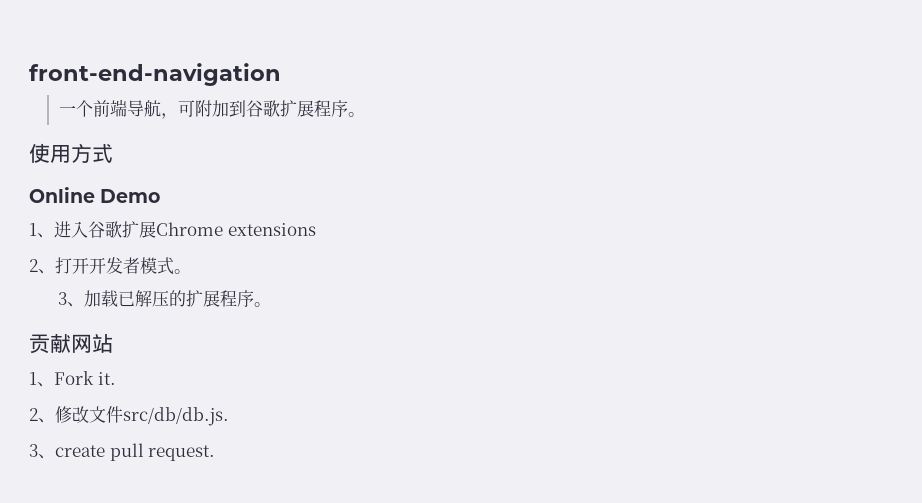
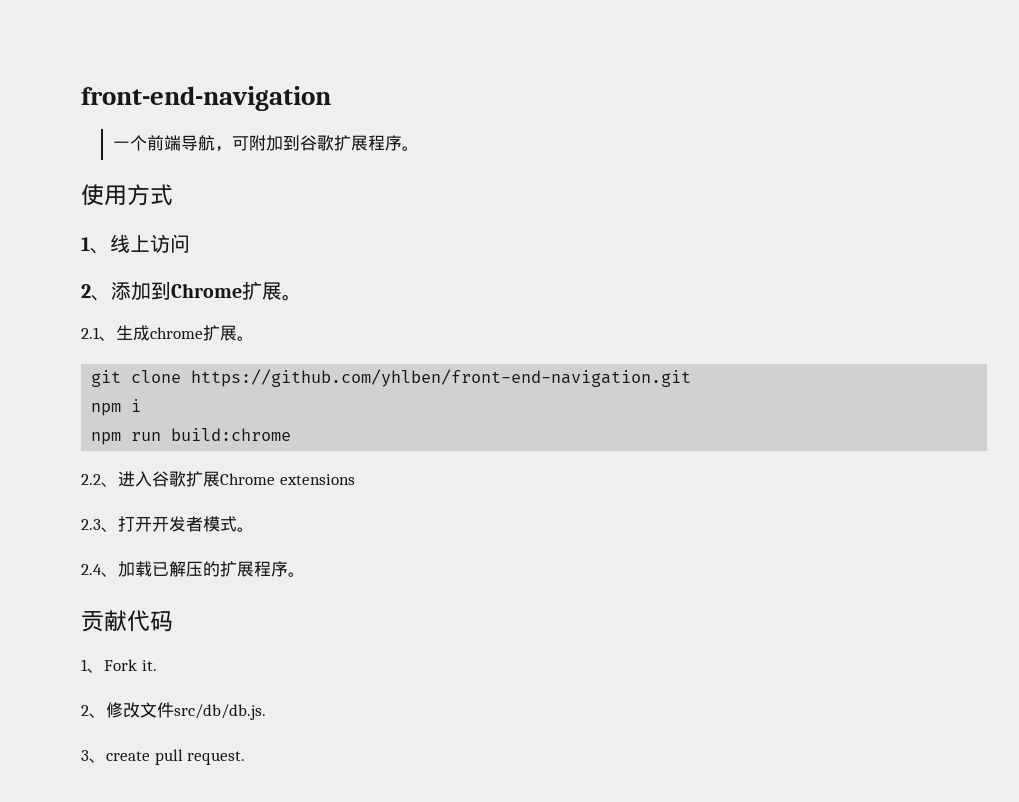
- Online Demo
- 1、进入谷歌扩展Chrome extensions
+ 1、线上访问
+ 2、添加到Chrome扩展。
+ 2.1、生成chrome扩展。
+ git clone https://github.com/yhlben/front-end-navigation.git
+ npm i
+ npm run build:chrome
+ 2.2、进入谷歌扩展Chrome extensions
- 2、打开开发者模式。
+ 2.3、打开开发者模式。
- 3、加载已解压的扩展程序。
+ 2.4、加载已解压的扩展程序。
- 贡献网站
+ 贡献代码

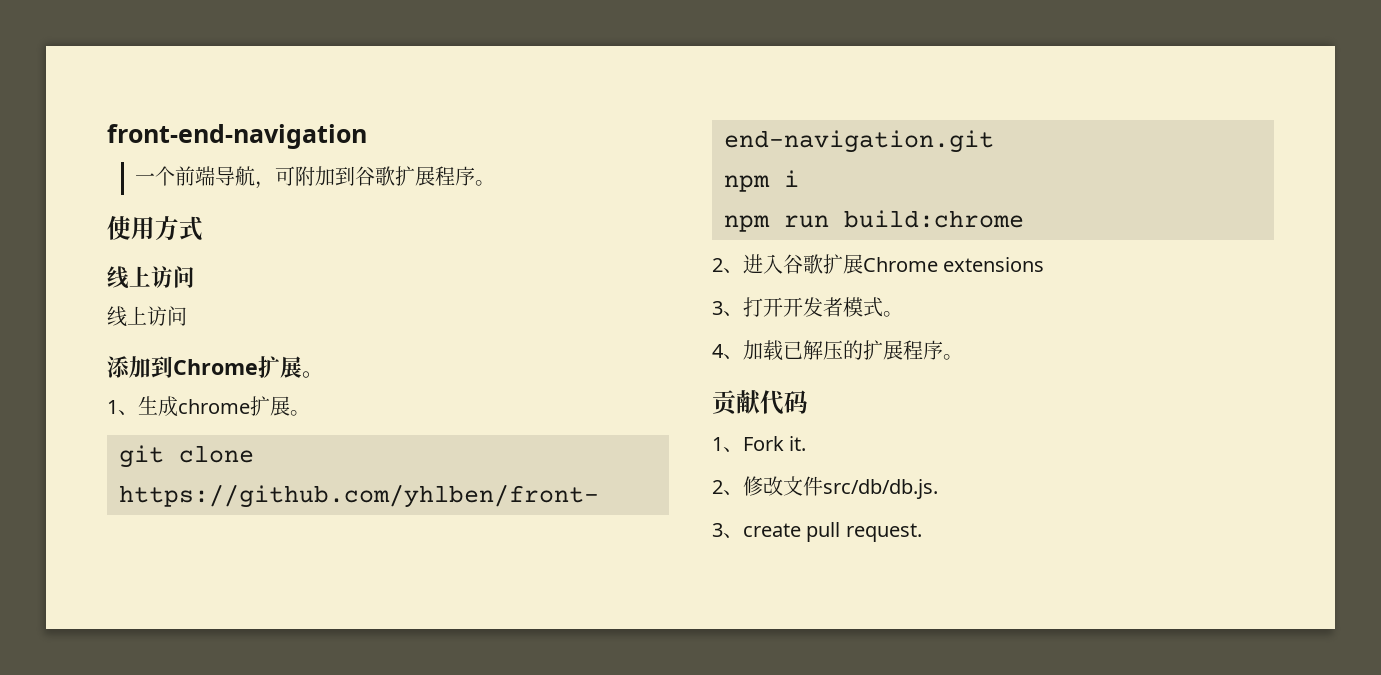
  使用方式
- 1、线上访问
- 2、添加到Chrome扩展。
+ 线上访问
+ 线上访问
+ 添加到Chrome扩展。
- 2.1、生成chrome扩展。
+ 1、生成chrome扩展。
- 2.2、进入谷歌扩展Chrome extensions
+ 2、进入谷歌扩展Chrome extensions
- 2.3、打开开发者模式。
+ 3、打开开发者模式。
- 2.4、加载已解压的扩展程序。
+ 4、加载已解压的扩展程序。

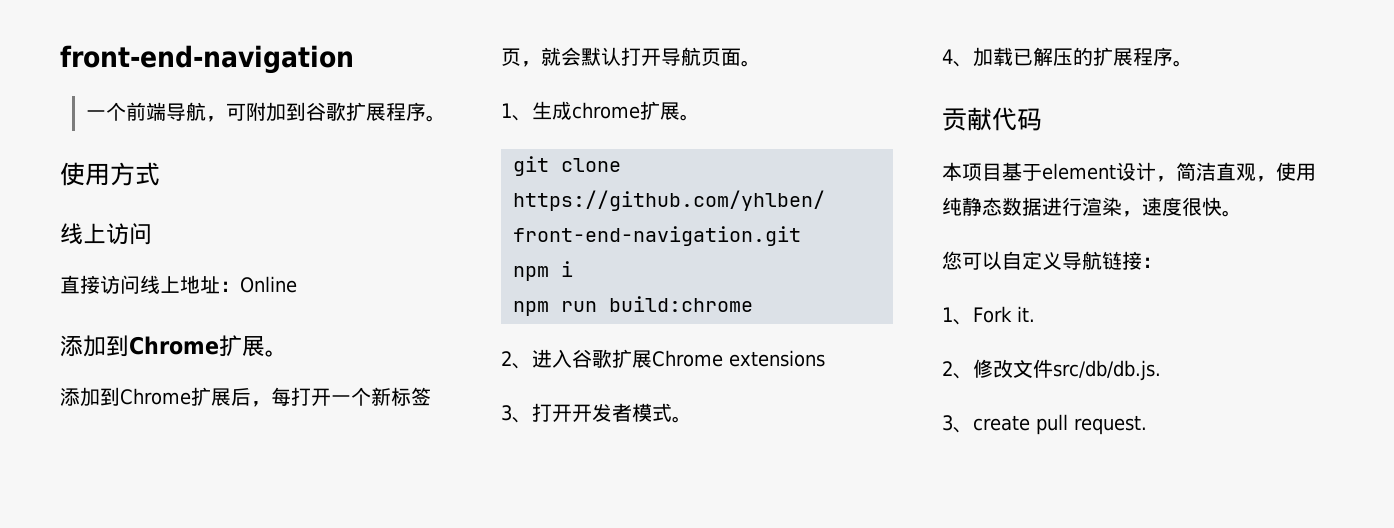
  使用方式
  线上访问
- 线上访问
+ 直接访问线上地址：Online
+ 添加到Chrome扩展后，每打开一个新标签页，就会默认打开导航页面。
+ 本项目基于element设计，简洁直观，使用纯静态数据进行渲染，速度很快。
+ 您可以自定义导航链接：

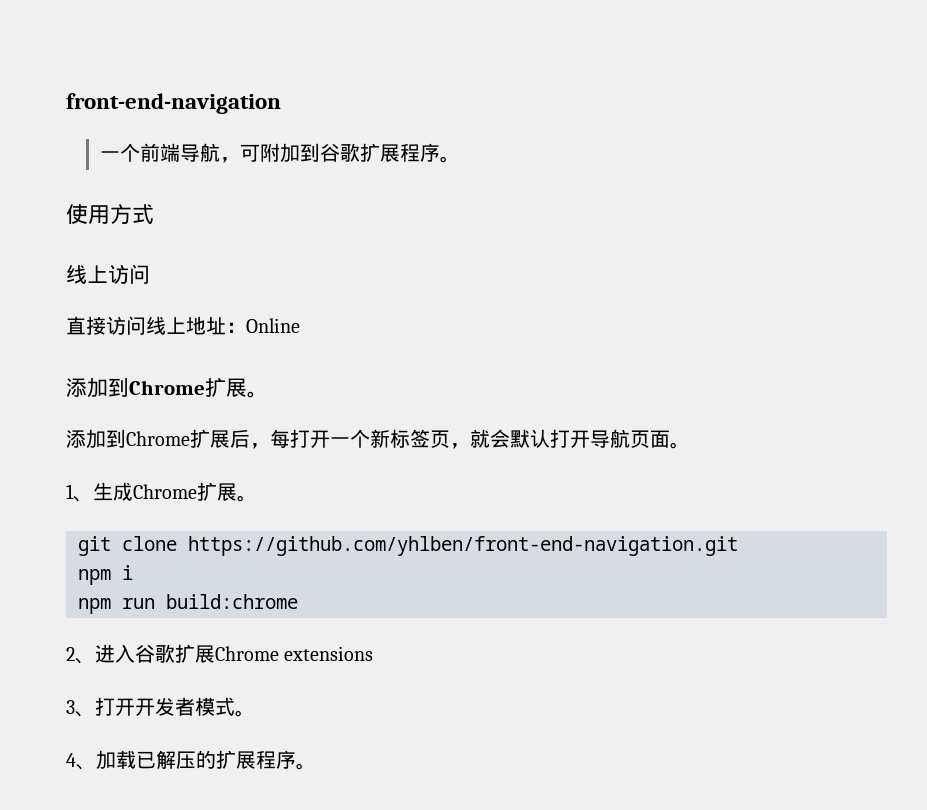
- 1、生成chrome扩展。
+ 1、生成Chrome扩展。
- 贡献代码
- 本项目基于element设计，简洁直观，使用纯静态数据进行渲染，速度很快。
- 您可以自定义导航链接：
- 1、Fork it.
- 2、修改文件src/db/db.js.
- 3、create pull request.

